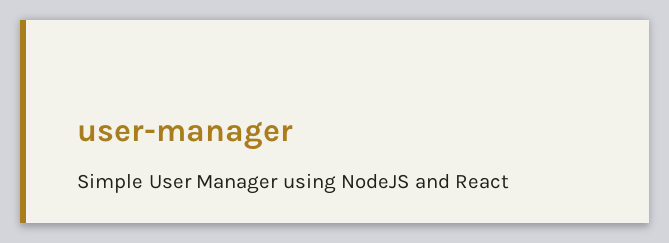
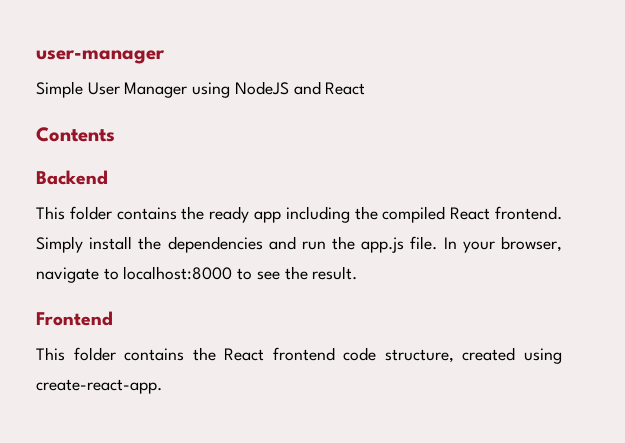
+ Contents
+ Backend
+ This folder contains the ready app including the compiled React frontend. Simply install the dependencies and run the app.js file. In your browser, navigate to localhost:8000 to see the result.
+ Frontend
+ This folder contains the React frontend code structure, created using create-react-app.

